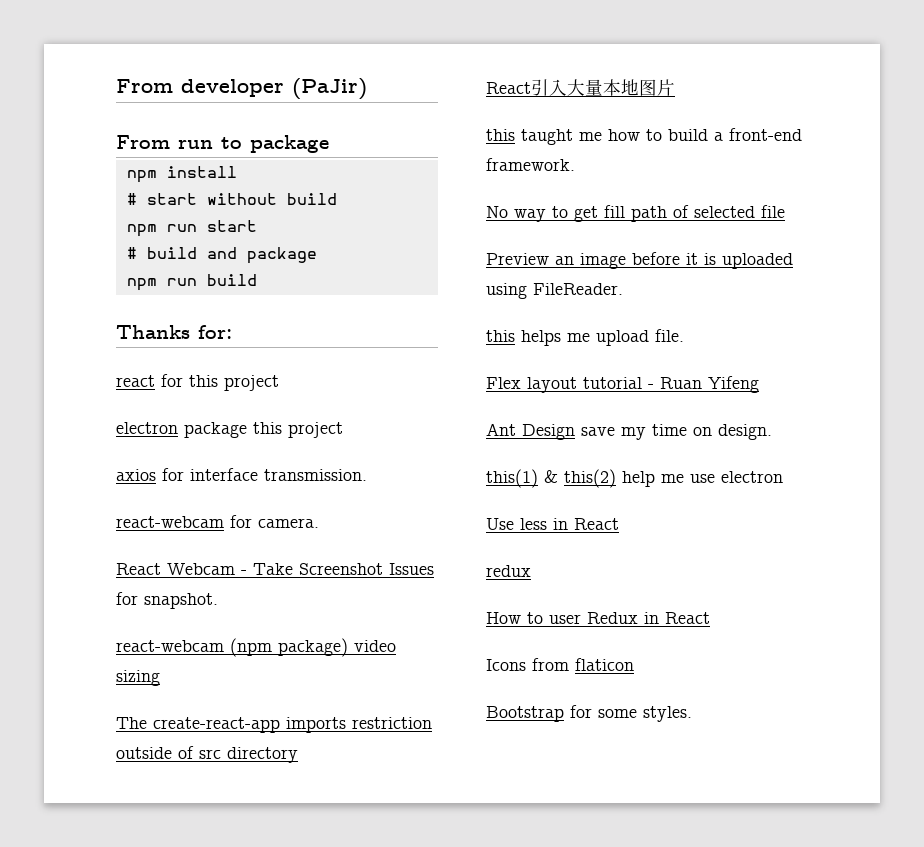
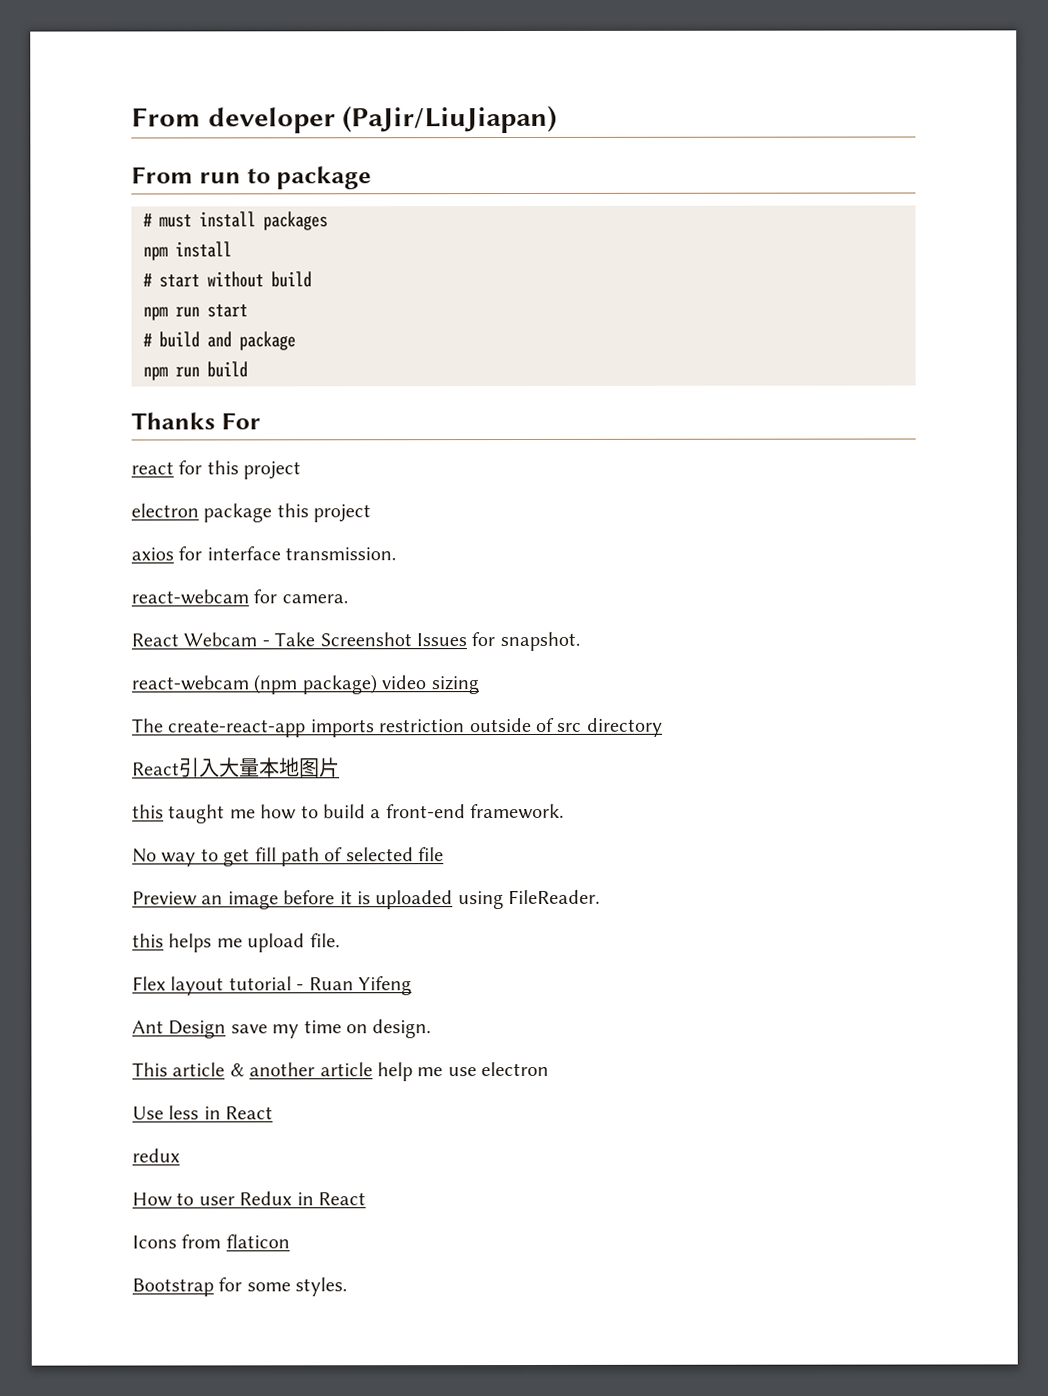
- From developer (PaJir)
+ From developer (PaJir/LiuJiapan)
+ # must install packages
- Thanks for:
+ Thanks For
- this(1) & this(2) help me use electron
+ This article & another article help me use electron

